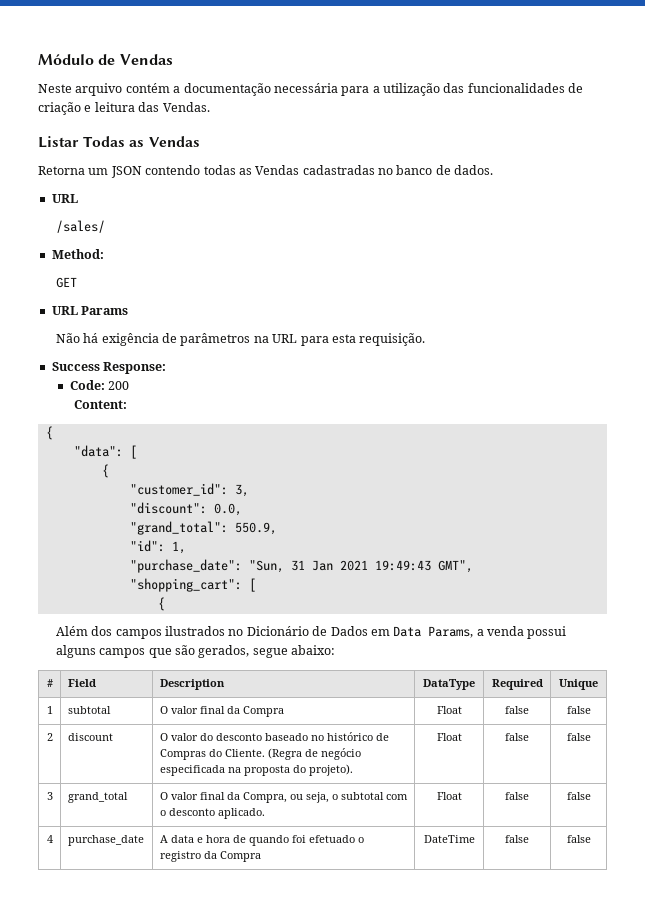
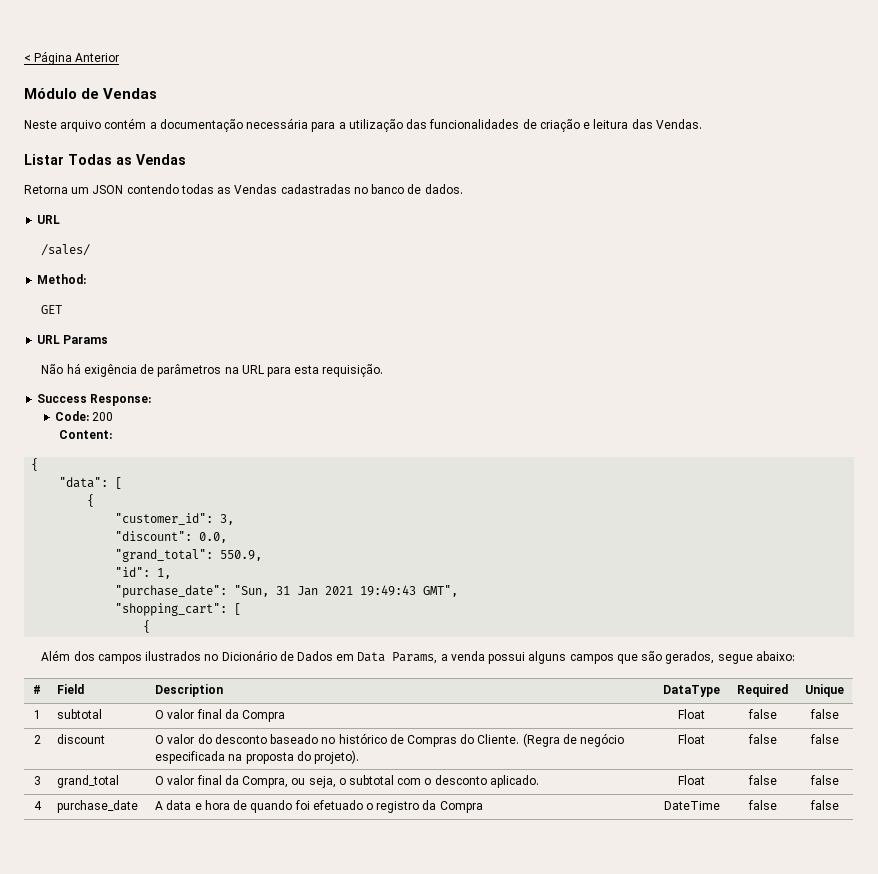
+ < Página Anterior

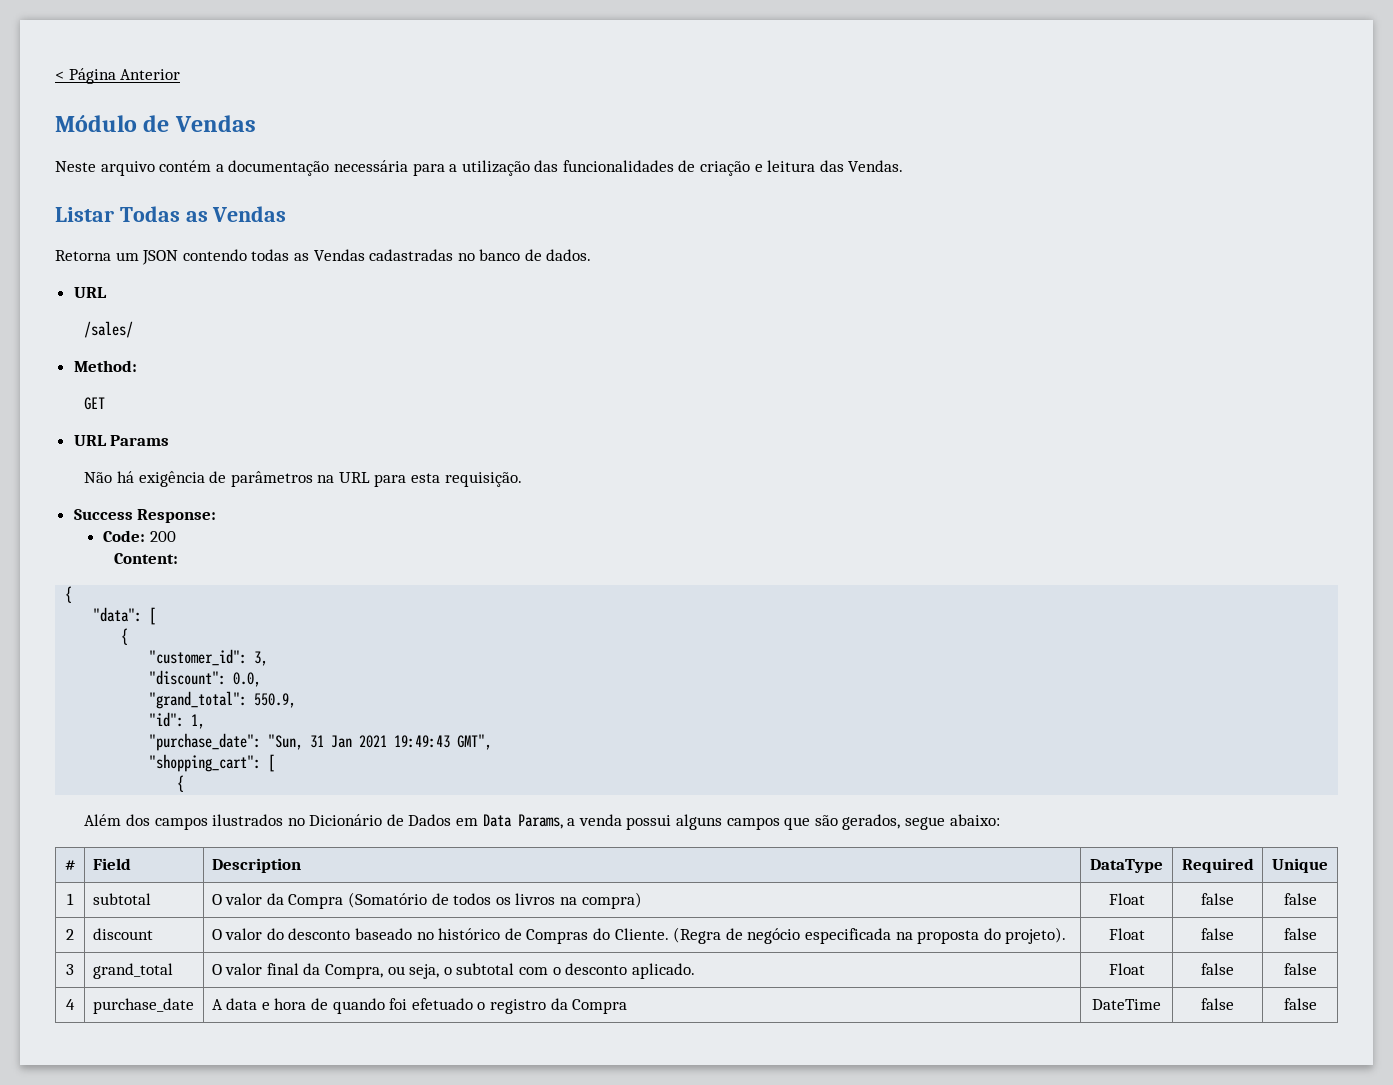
- 1 | subtotal | O valor final da Compra | Float | false | false
+ 1 | subtotal | O valor da Compra (Somatório de todos os livros na compra) | Float | false | false

